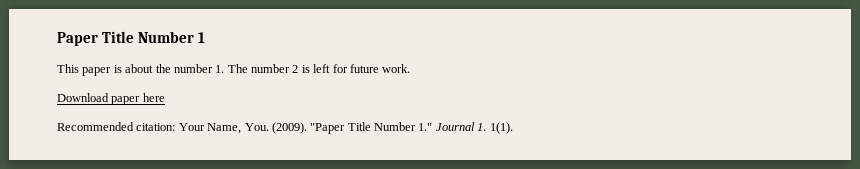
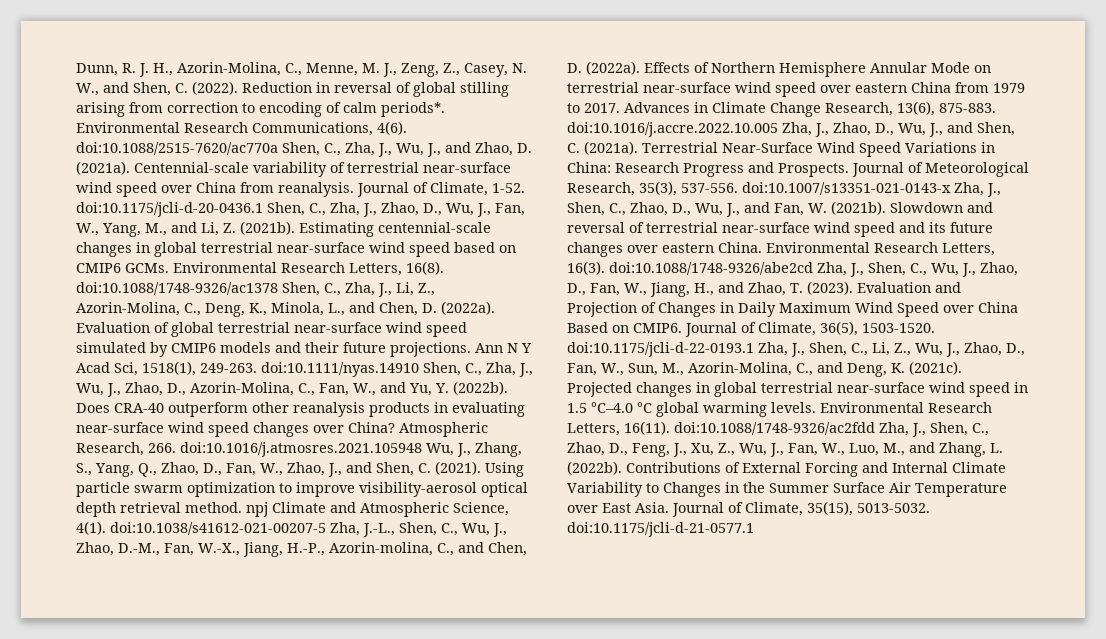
- Paper Title Number 1
- This paper is about the number 1. The number 2 is left for future work.
- Download paper here
- Recommended citation: Your Name, You. (2009). "Paper Title Number 1." Journal 1. 1(1).
+ Dunn, R. J. H., Azorin-Molina, C., Menne, M. J., Zeng, Z., Casey, N. W., and Shen, C. (2022). Reduction in reversal of global stilling arising from correction to encoding of calm periods*. Environmental Research Communications, 4(6). doi:10.1088/2515-7620/ac770a Shen, C., Zha, J., Wu, J., and Zhao, D. (2021a). Centennial-scale variability of terrestrial near-surface wind speed over China from reanalysis. Journal of Climate, 1-52. doi:10.1175/jcli-d-20-0436.1 Shen, C., Zha, J., Zhao, D., Wu, J., Fan, W., Yang, M., and Li, Z. (2021b). Estimating centennial-scale changes in global terrestrial near-surface wind speed based on CMIP6 GCMs. Environmental Research Letters, 16(8). doi:10.1088/1748-9326/ac1378 Shen, C., Zha, J., Li, Z., Azorin-Molina, C., Deng, K., Minola, L., and Chen, D. (2022a). Evaluation of global terrestrial near-surface wind speed simulated by CMIP6 models and their future projections. Ann N Y Acad Sci, 1518(1), 249-263. doi:10.1111/nyas.14910 Shen, C., Zha, J., Wu, J., Zhao, D., Azorin-Molina, C., Fan, W., and Yu, Y. (2022b). Does CRA-40 outperform other reanalysis products in evaluating near-surface wind speed changes over China? Atmospheric Research, 266. doi:10.1016/j.atmosres.2021.105948 Wu, J., Zhang, S., Yang, Q., Zhao, D., Fan, W., Zhao, J., and Shen, C. (2021). Using particle swarm optimization to improve visibility-aerosol optical depth retrieval method. npj Climate and Atmospheric Science, 4(1). doi:10.1038/s41612-021-00207-5 Zha, J.-L., Shen, C., Wu, J., Zhao, D.-M., Fan, W.-X., Jiang, H.-P., Azorin-molina, C., and Chen, D. (2022a). Effects of Northern Hemisphere Annular Mode on terrestrial near-surface wind speed over eastern China from 1979 to 2017. Advances in Climate Change Research, 13(6), 875-883. doi:10.1016/j.accre.2022.10.005 Zha, J., Zhao, D., Wu, J., and Shen, C. (2021a). Terrestrial Near-Surface Wind Speed Variations in China: Research Progress and Prospects. Journal of Meteorological Research, 35(3), 537-556. doi:10.1007/s13351-021-0143-x Zha, J., Shen, C., Zhao, D., Wu, J., and Fan, W. (2021b). Slowdown and reversal of terrestrial near-surface wind speed and its future changes over eastern China. Environmental Research Letters, 16(3). doi:10.1088/1748-9326/abe2cd Zha, J., Shen, C., Wu, J., Zhao, D., Fan, W., Jiang, H., and Zhao, T. (2023). Evaluation and Projection of Changes in Daily Maximum Wind Speed over China Based on CMIP6. Journal of Climate, 36(5), 1503-1520. doi:10.1175/jcli-d-22-0193.1 Zha, J., Shen, C., Li, Z., Wu, J., Zhao, D., Fan, W., Sun, M., Azorin-Molina, C., and Deng, K. (2021c). Projected changes in global terrestrial near-surface wind speed in 1.5 °C–4.0 °C global warming levels. Environmental Research Letters, 16(11). doi:10.1088/1748-9326/ac2fdd Zha, J., Shen, C., Zhao, D., Feng, J., Xu, Z., Wu, J., Fan, W., Luo, M., and Zhang, L. (2022b). Contributions of External Forcing and Internal Climate Variability to Changes in the Summer Surface Air Temperature over East Asia. Journal of Climate, 35(15), 5013-5032. doi:10.1175/jcli-d-21-0577.1

